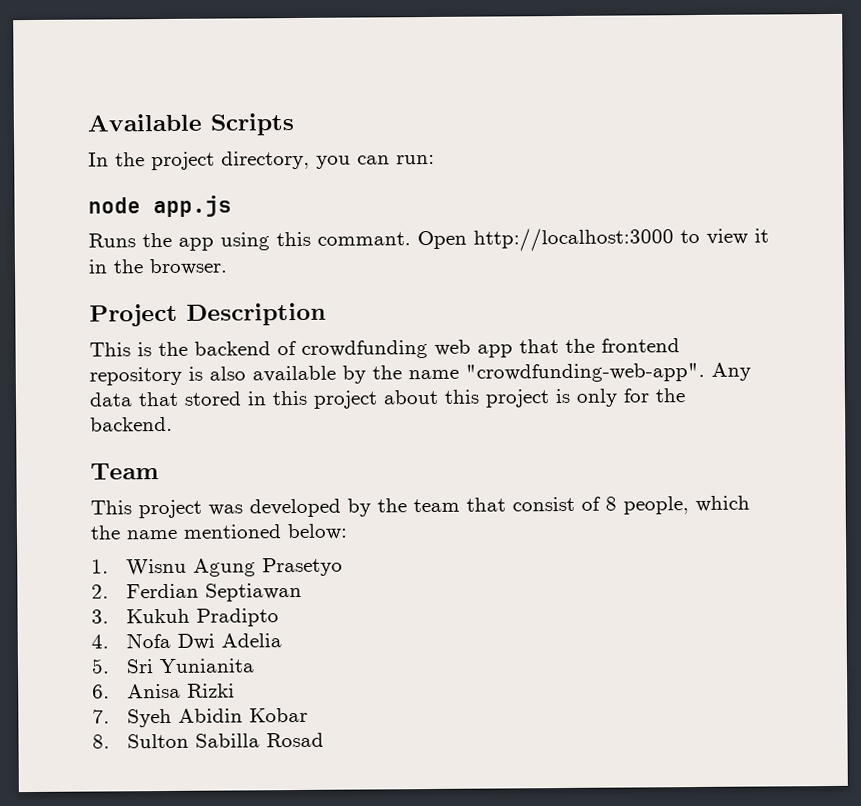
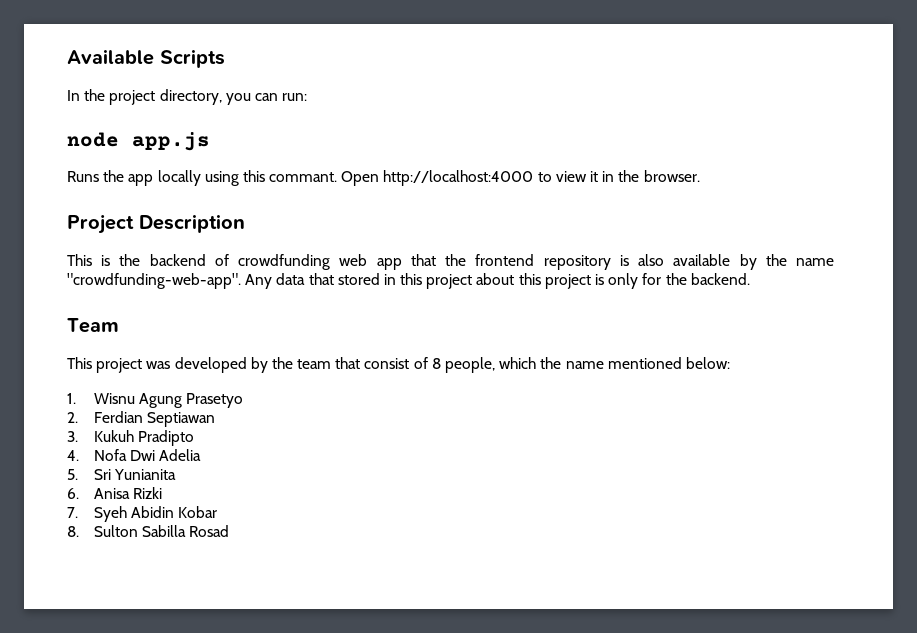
- Runs the app using this commant.
+ Runs the app locally using this commant.
- Open http://localhost:3000 to view it in the browser.
+ Open http://localhost:4000 to view it in the browser.

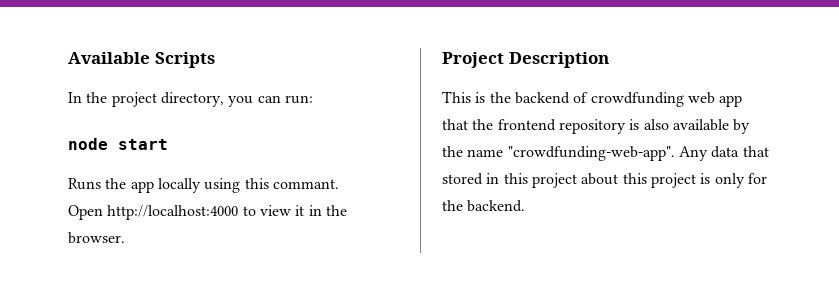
- node app.js
+ node start
- Runs the app locally using this commant. Open http://localhost:4000 to view it in the browser.
+ Runs the app locally using this commant.
+ Open http://localhost:4000 to view it in the browser.
- Team
- This project was developed by the team that consist of 8 people, which the name mentioned below:
- 1. Wisnu Agung Prasetyo
- 2. Ferdian Septiawan
- 3. Kukuh Pradipto
- 4. Nofa Dwi Adelia
- 5. Sri Yunianita
- 6. Anisa Rizki
- 7. Syeh Abidin Kobar
- 8. Sulton Sabilla Rosad

